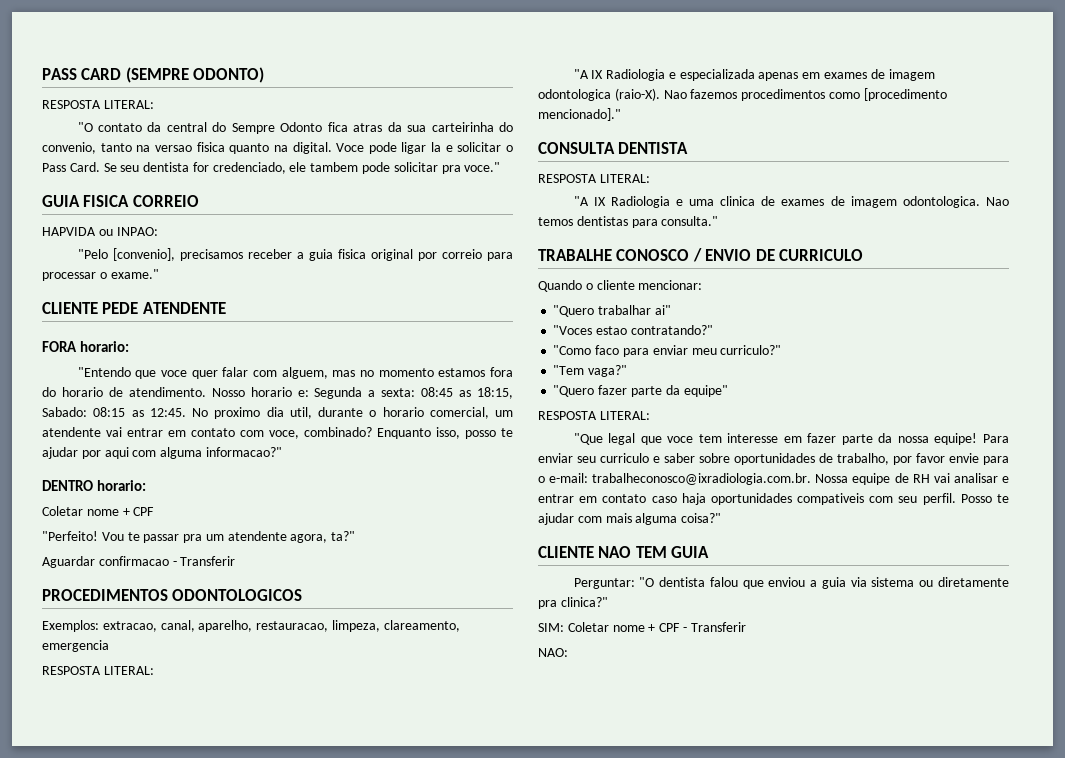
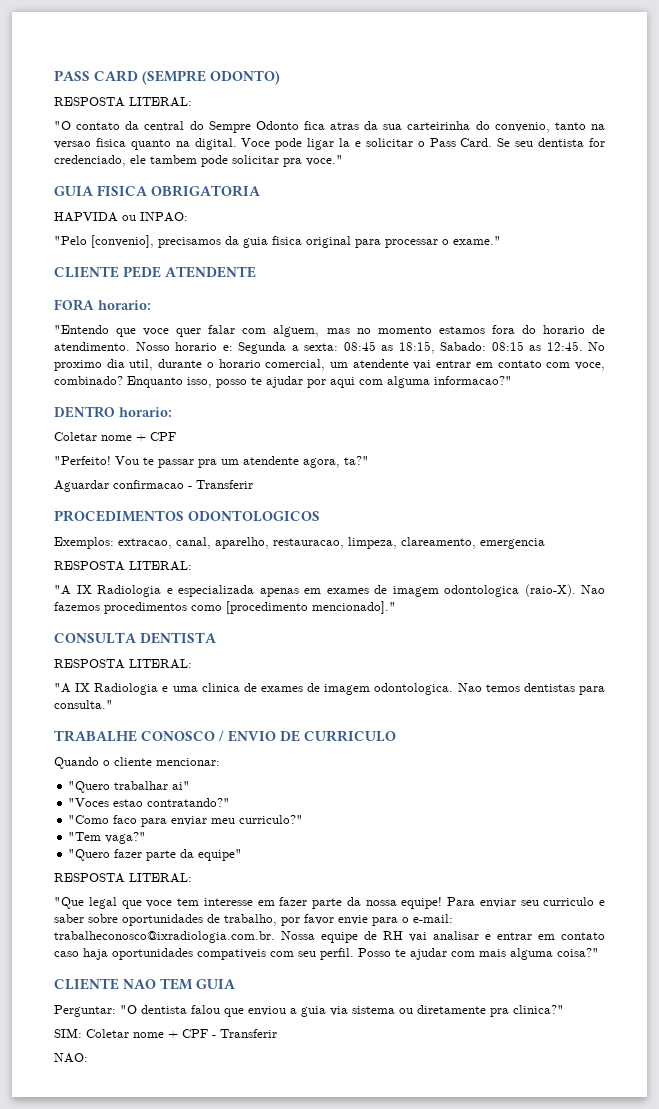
- GUIA FISICA CORREIO
+ GUIA FISICA OBRIGATORIA
- "Pelo [convenio], precisamos receber a guia fisica original por correio para processar o exame."
+ "Pelo [convenio], precisamos da guia fisica original para processar o exame."

